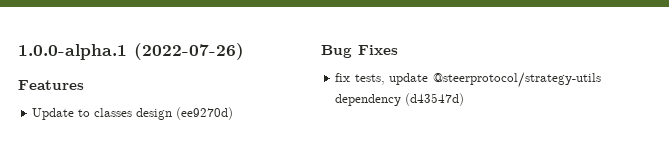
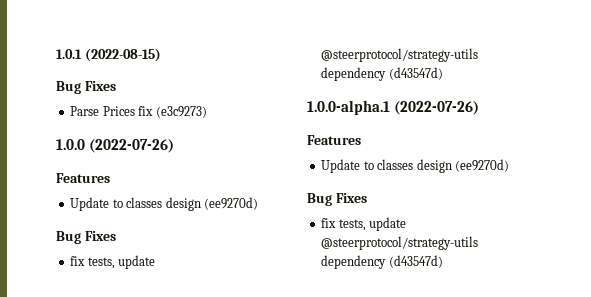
+ 1.0.1 (2022-08-15)
+ Bug Fixes
+ Parse Prices fix (e3c9273)
+ 1.0.0 (2022-07-26)
+ Features
+ Update to classes design (ee9270d)
+ Bug Fixes
+ fix tests, update @steerprotocol/strategy-utils dependency (d43547d)

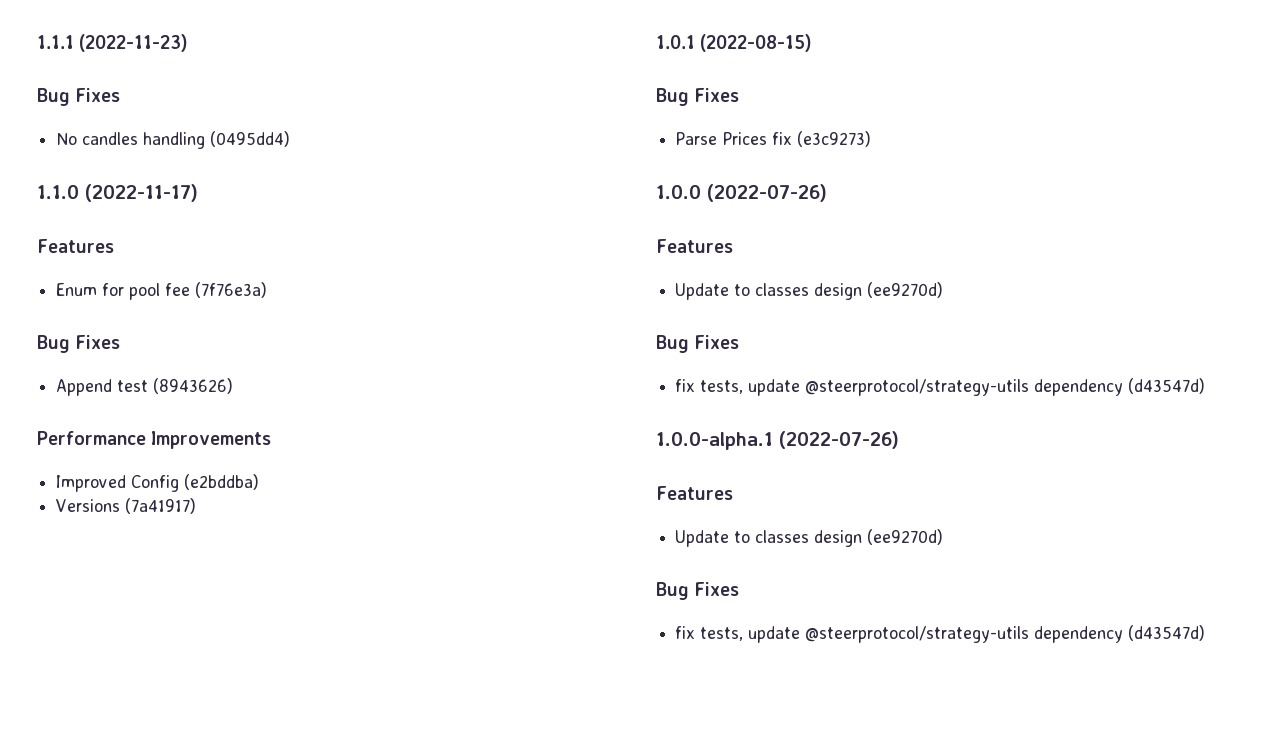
+ 1.1.1 (2022-11-23)
+ Bug Fixes
+ No candles handling (0495dd4)
+ 1.1.0 (2022-11-17)
+ Features
+ Enum for pool fee (7f76e3a)
+ Bug Fixes
+ Append test (8943626)
+ Performance Improvements
+ Improved Config (e2bddba)
+ Versions (7a41917)

